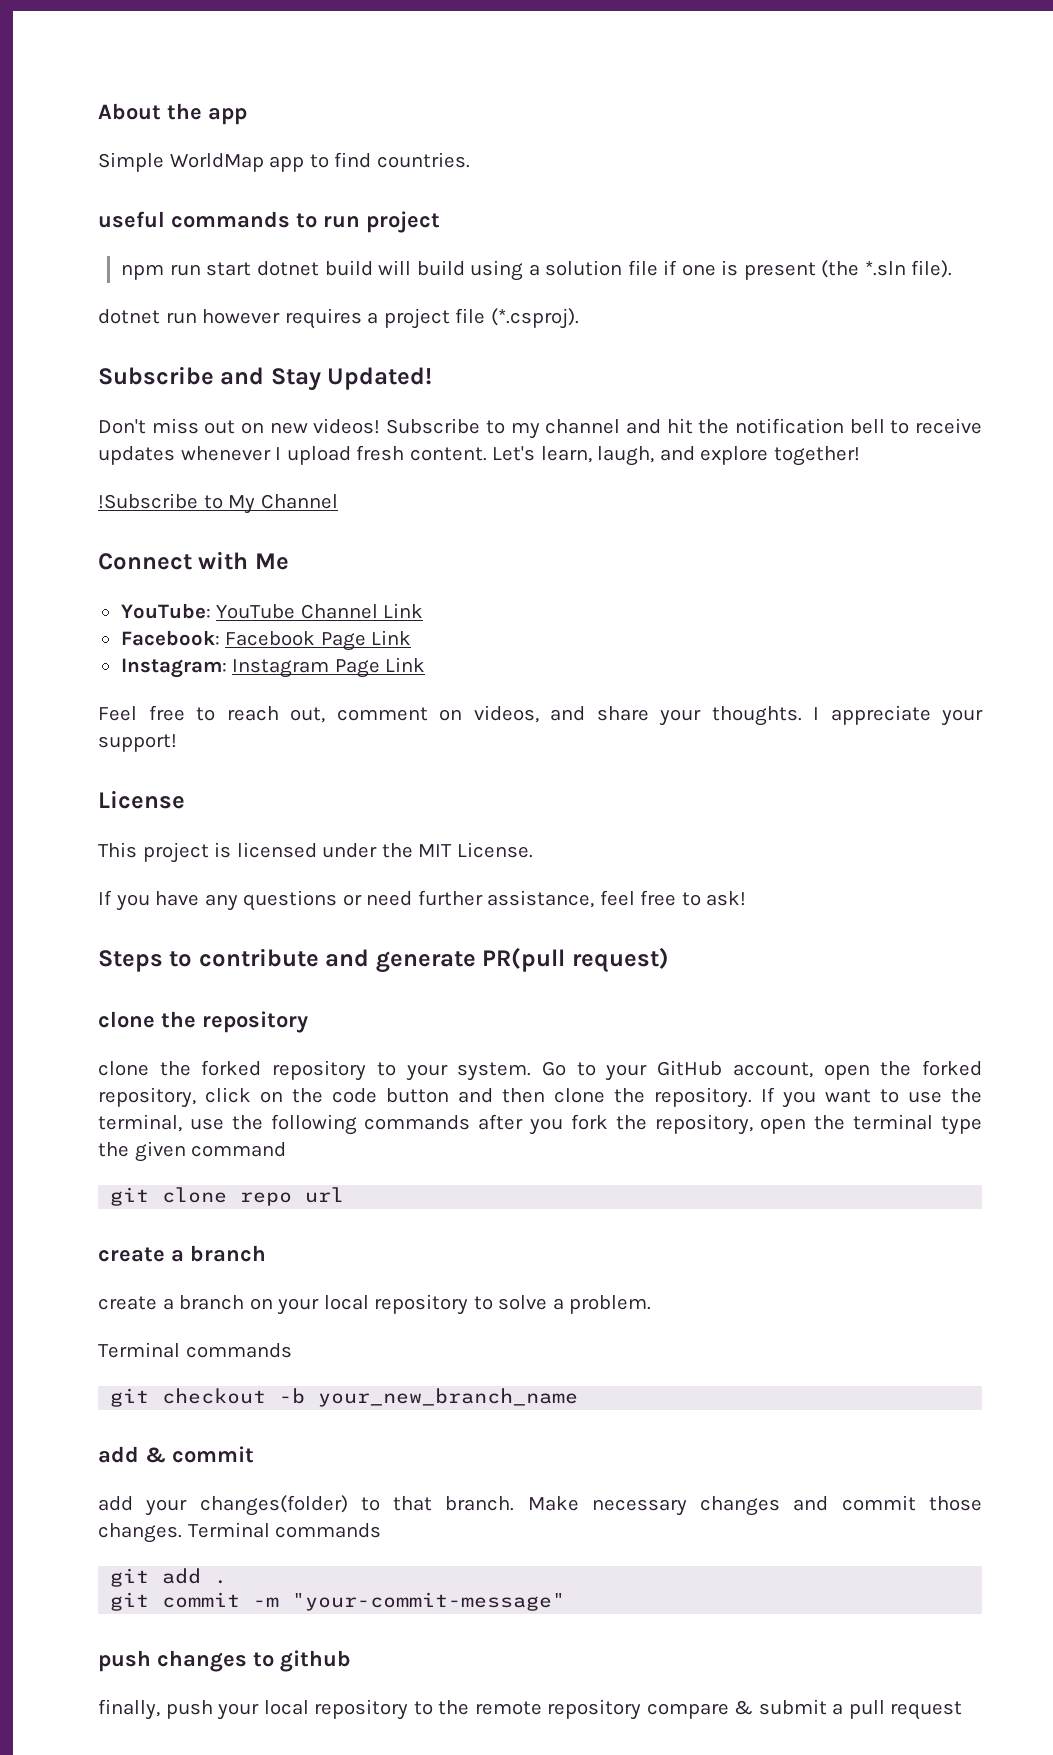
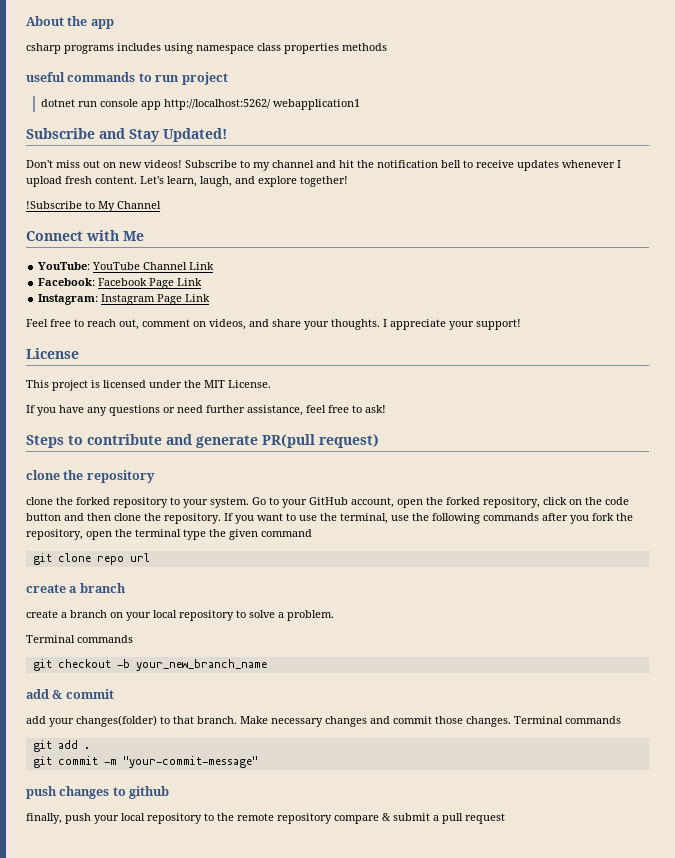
- Simple WorldMap app to find countries.
+ csharp programs includes using namespace class properties methods
- npm run start dotnet build will build using a solution file if one is present (the *.sln file).
- dotnet run however requires a project file (*.csproj).
+ dotnet run console app http://localhost:5262/ webapplication1

